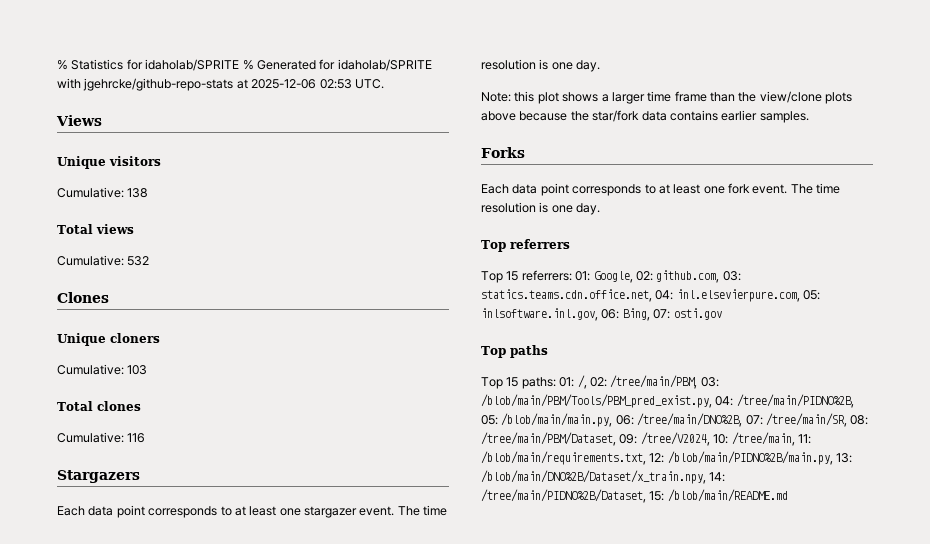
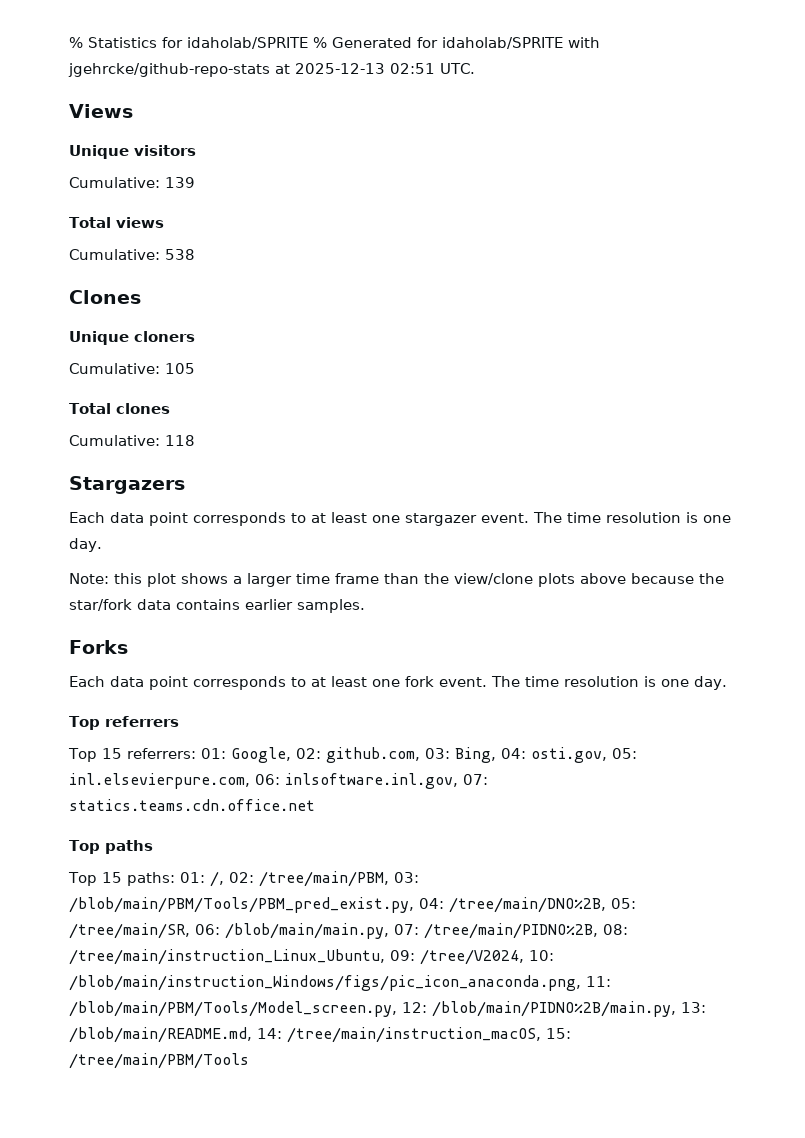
- % Statistics for idaholab/SPRITE % Generated for idaholab/SPRITE with jgehrcke/github-repo-stats at 2025-12-06 02:53 UTC.
+ % Statistics for idaholab/SPRITE % Generated for idaholab/SPRITE with jgehrcke/github-repo-stats at 2025-12-13 02:51 UTC.
- Cumulative: 138
+ Cumulative: 139
- Cumulative: 532
+ Cumulative: 538
- Cumulative: 103
+ Cumulative: 105
- Cumulative: 116
+ Cumulative: 118
- Top 15 referrers: 01: Google, 02: github.com, 03: statics.teams.cdn.office.net, 04: inl.elsevierpure.com, 05: inlsoftware.inl.gov, 06: Bing, 07: osti.gov
+ Top 15 referrers: 01: Google, 02: github.com, 03: Bing, 04: osti.gov, 05: inl.elsevierpure.com, 06: inlsoftware.inl.gov, 07: statics.teams.cdn.office.net
- Top 15 paths: 01: /, 02: /tree/main/PBM, 03: /blob/main/PBM/Tools/PBM_pred_exist.py, 04: /tree/main/PIDNO%2B, 05: /blob/main/main.py, 06: /tree/main/DNO%2B, 07: /tree/main/SR, 08: /tree/main/PBM/Dataset, 09: /tree/V2024, 10: /tree/main, 11: /blob/main/requirements.txt, 12: /blob/main/PIDNO%2B/main.py, 13: /blob/main/DNO%2B/Dataset/x_train.npy, 14: /tree/main/PIDNO%2B/Dataset, 15: /blob/main/README.md
+ Top 15 paths: 01: /, 02: /tree/main/PBM, 03: /blob/main/PBM/Tools/PBM_pred_exist.py, 04: /tree/main/DNO%2B, 05: /tree/main/SR, 06: /blob/main/main.py, 07: /tree/main/PIDNO%2B, 08: /tree/main/instruction_Linux_Ubuntu, 09: /tree/V2024, 10: /blob/main/instruction_Windows/figs/pic_icon_anaconda.png, 11: /blob/main/PBM/Tools/Model_screen.py, 12: /blob/main/PIDNO%2B/main.py, 13: /blob/main/README.md, 14: /tree/main/instruction_macOS, 15: /tree/main/PBM/Tools

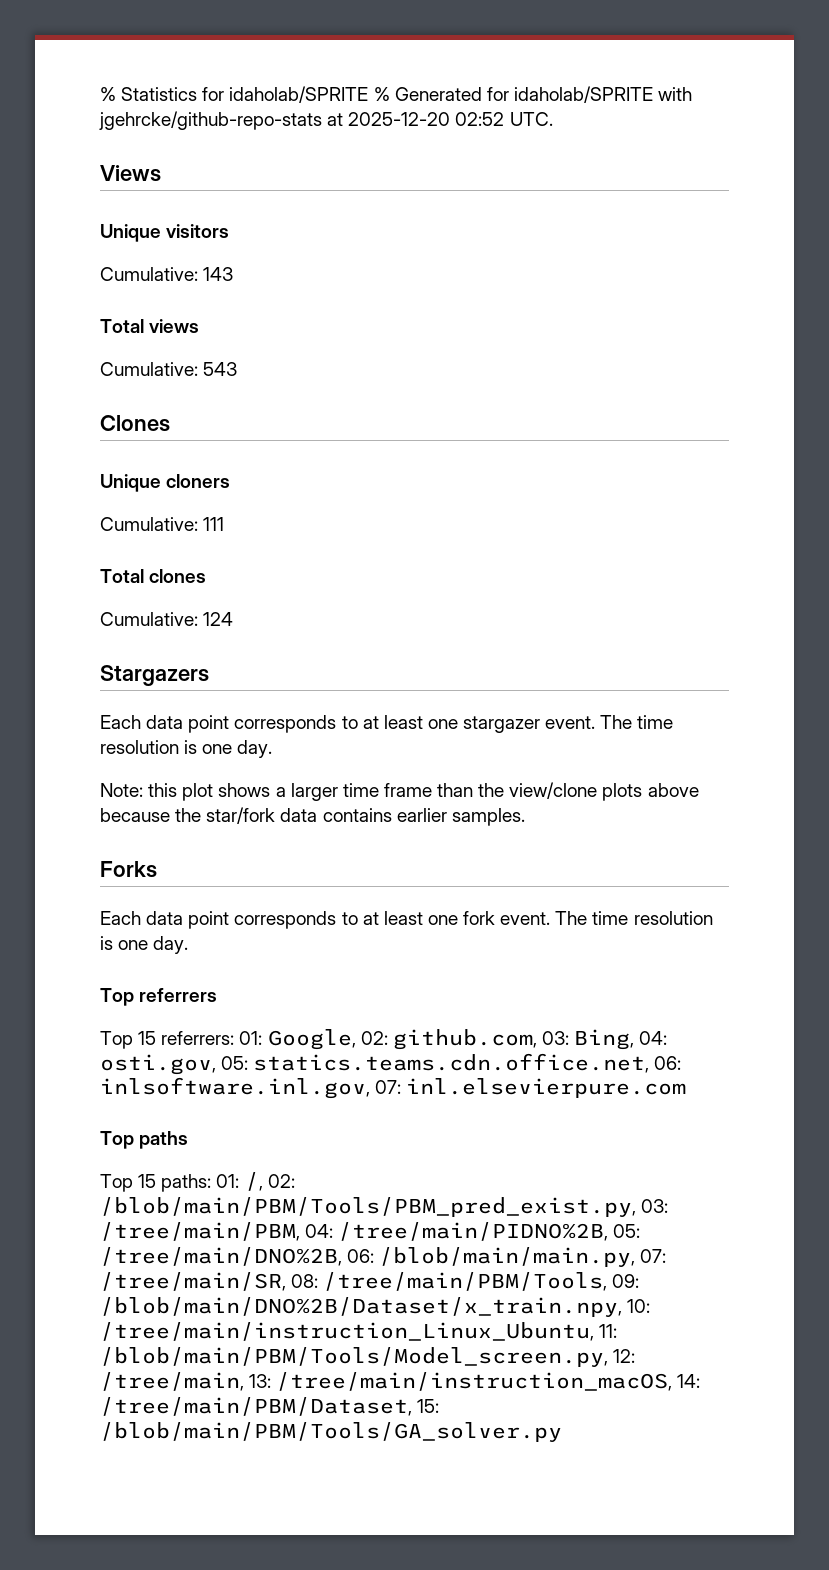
- % Statistics for idaholab/SPRITE % Generated for idaholab/SPRITE with jgehrcke/github-repo-stats at 2025-12-13 02:51 UTC.
+ % Statistics for idaholab/SPRITE % Generated for idaholab/SPRITE with jgehrcke/github-repo-stats at 2025-12-20 02:52 UTC.
- Cumulative: 139
+ Cumulative: 143
- Cumulative: 538
+ Cumulative: 543
- Cumulative: 105
+ Cumulative: 111
- Cumulative: 118
+ Cumulative: 124
- Top 15 referrers: 01: Google, 02: github.com, 03: Bing, 04: osti.gov, 05: inl.elsevierpure.com, 06: inlsoftware.inl.gov, 07: statics.teams.cdn.office.net
+ Top 15 referrers: 01: Google, 02: github.com, 03: Bing, 04: osti.gov, 05: statics.teams.cdn.office.net, 06: inlsoftware.inl.gov, 07: inl.elsevierpure.com
- Top 15 paths: 01: /, 02: /tree/main/PBM, 03: /blob/main/PBM/Tools/PBM_pred_exist.py, 04: /tree/main/DNO%2B, 05: /tree/main/SR, 06: /blob/main/main.py, 07: /tree/main/PIDNO%2B, 08: /tree/main/instruction_Linux_Ubuntu, 09: /tree/V2024, 10: /blob/main/instruction_Windows/figs/pic_icon_anaconda.png, 11: /blob/main/PBM/Tools/Model_screen.py, 12: /blob/main/PIDNO%2B/main.py, 13: /blob/main/README.md, 14: /tree/main/instruction_macOS, 15: /tree/main/PBM/Tools
+ Top 15 paths: 01: /, 02: /blob/main/PBM/Tools/PBM_pred_exist.py, 03: /tree/main/PBM, 04: /tree/main/PIDNO%2B, 05: /tree/main/DNO%2B, 06: /blob/main/main.py, 07: /tree/main/SR, 08: /tree/main/PBM/Tools, 09: /blob/main/DNO%2B/Dataset/x_train.npy, 10: /tree/main/instruction_Linux_Ubuntu, 11: /blob/main/PBM/Tools/Model_screen.py, 12: /tree/main, 13: /tree/main/instruction_macOS, 14: /tree/main/PBM/Dataset, 15: /blob/main/PBM/Tools/GA_solver.py

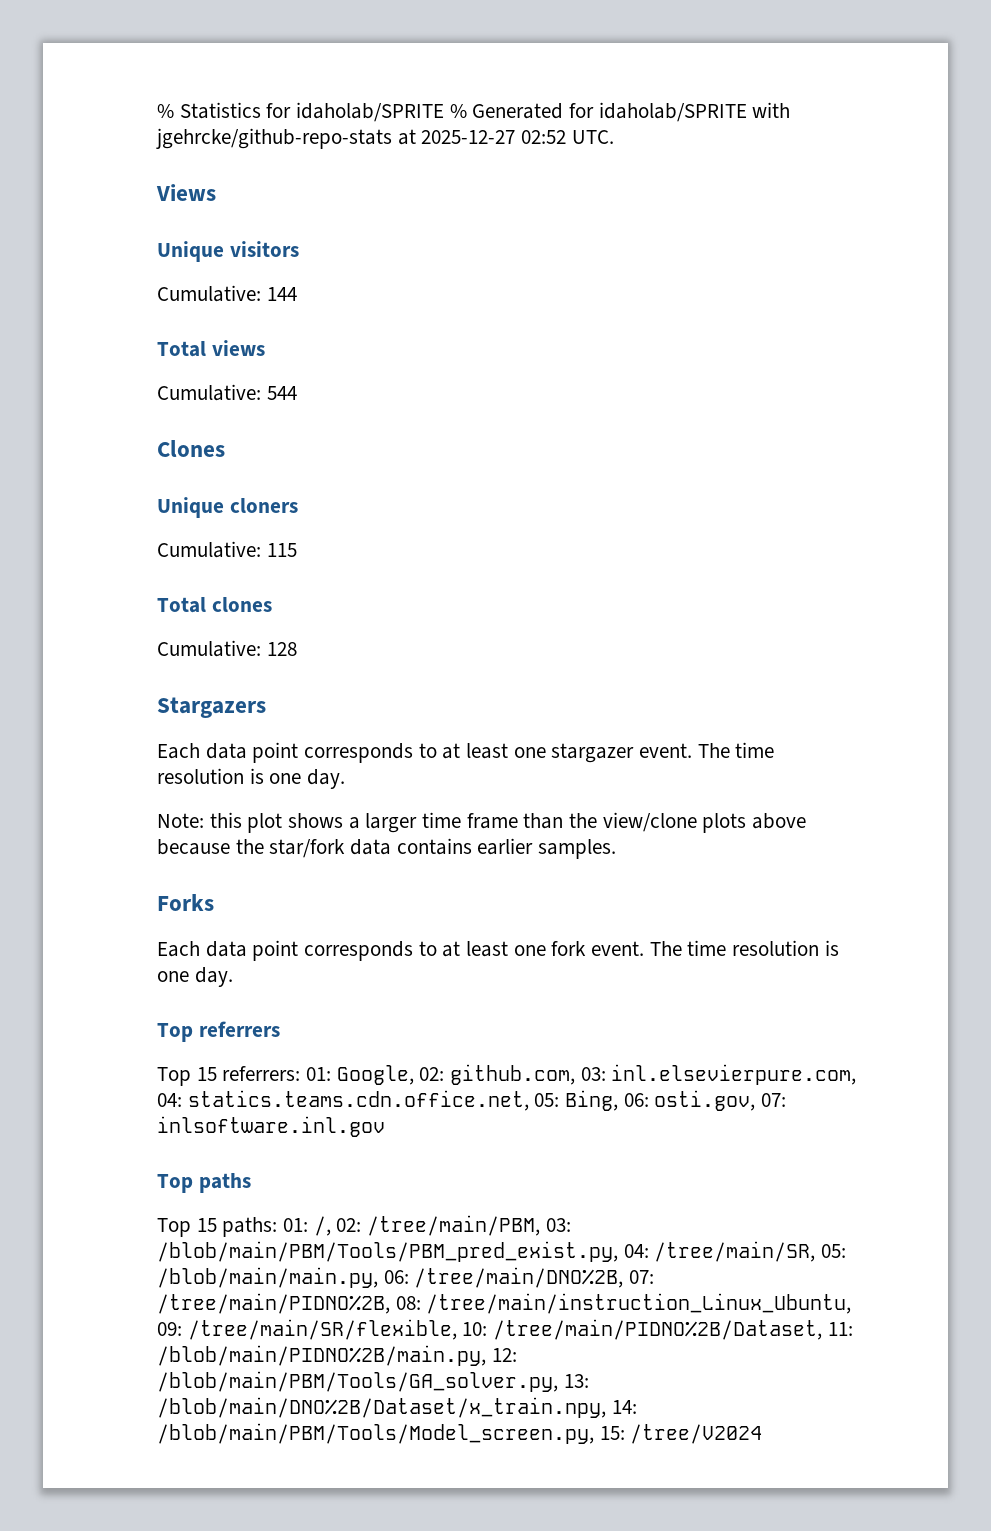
- % Statistics for idaholab/SPRITE % Generated for idaholab/SPRITE with jgehrcke/github-repo-stats at 2025-12-20 02:52 UTC.
+ % Statistics for idaholab/SPRITE % Generated for idaholab/SPRITE with jgehrcke/github-repo-stats at 2025-12-27 02:52 UTC.
- Cumulative: 143
+ Cumulative: 144
- Cumulative: 543
+ Cumulative: 544
- Cumulative: 111
+ Cumulative: 115
- Cumulative: 124
+ Cumulative: 128
- Top 15 referrers: 01: Google, 02: github.com, 03: Bing, 04: osti.gov, 05: statics.teams.cdn.office.net, 06: inlsoftware.inl.gov, 07: inl.elsevierpure.com
+ Top 15 referrers: 01: Google, 02: github.com, 03: inl.elsevierpure.com, 04: statics.teams.cdn.office.net, 05: Bing, 06: osti.gov, 07: inlsoftware.inl.gov
- Top 15 paths: 01: /, 02: /blob/main/PBM/Tools/PBM_pred_exist.py, 03: /tree/main/PBM, 04: /tree/main/PIDNO%2B, 05: /tree/main/DNO%2B, 06: /blob/main/main.py, 07: /tree/main/SR, 08: /tree/main/PBM/Tools, 09: /blob/main/DNO%2B/Dataset/x_train.npy, 10: /tree/main/instruction_Linux_Ubuntu, 11: /blob/main/PBM/Tools/Model_screen.py, 12: /tree/main, 13: /tree/main/instruction_macOS, 14: /tree/main/PBM/Dataset, 15: /blob/main/PBM/Tools/GA_solver.py
+ Top 15 paths: 01: /, 02: /tree/main/PBM, 03: /blob/main/PBM/Tools/PBM_pred_exist.py, 04: /tree/main/SR, 05: /blob/main/main.py, 06: /tree/main/DNO%2B, 07: /tree/main/PIDNO%2B, 08: /tree/main/instruction_Linux_Ubuntu, 09: /tree/main/SR/flexible, 10: /tree/main/PIDNO%2B/Dataset, 11: /blob/main/PIDNO%2B/main.py, 12: /blob/main/PBM/Tools/GA_solver.py, 13: /blob/main/DNO%2B/Dataset/x_train.npy, 14: /blob/main/PBM/Tools/Model_screen.py, 15: /tree/V2024

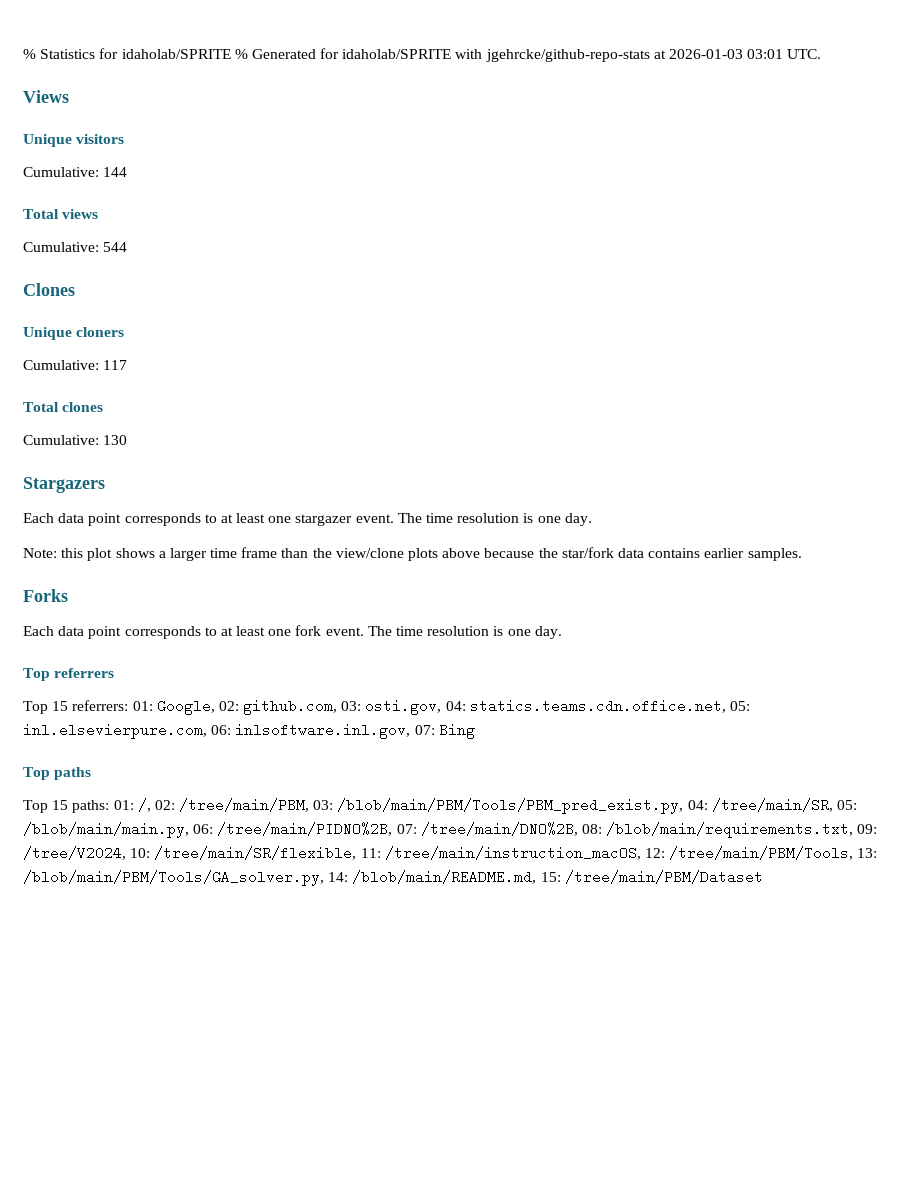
- % Statistics for idaholab/SPRITE % Generated for idaholab/SPRITE with jgehrcke/github-repo-stats at 2025-12-27 02:52 UTC.
+ % Statistics for idaholab/SPRITE % Generated for idaholab/SPRITE with jgehrcke/github-repo-stats at 2026-01-03 03:01 UTC.
- Cumulative: 115
+ Cumulative: 117
- Cumulative: 128
+ Cumulative: 130
- Top 15 referrers: 01: Google, 02: github.com, 03: inl.elsevierpure.com, 04: statics.teams.cdn.office.net, 05: Bing, 06: osti.gov, 07: inlsoftware.inl.gov
+ Top 15 referrers: 01: Google, 02: github.com, 03: osti.gov, 04: statics.teams.cdn.office.net, 05: inl.elsevierpure.com, 06: inlsoftware.inl.gov, 07: Bing
- Top 15 paths: 01: /, 02: /tree/main/PBM, 03: /blob/main/PBM/Tools/PBM_pred_exist.py, 04: /tree/main/SR, 05: /blob/main/main.py, 06: /tree/main/DNO%2B, 07: /tree/main/PIDNO%2B, 08: /tree/main/instruction_Linux_Ubuntu, 09: /tree/main/SR/flexible, 10: /tree/main/PIDNO%2B/Dataset, 11: /blob/main/PIDNO%2B/main.py, 12: /blob/main/PBM/Tools/GA_solver.py, 13: /blob/main/DNO%2B/Dataset/x_train.npy, 14: /blob/main/PBM/Tools/Model_screen.py, 15: /tree/V2024
+ Top 15 paths: 01: /, 02: /tree/main/PBM, 03: /blob/main/PBM/Tools/PBM_pred_exist.py, 04: /tree/main/SR, 05: /blob/main/main.py, 06: /tree/main/PIDNO%2B, 07: /tree/main/DNO%2B, 08: /blob/main/requirements.txt, 09: /tree/V2024, 10: /tree/main/SR/flexible, 11: /tree/main/instruction_macOS, 12: /tree/main/PBM/Tools, 13: /blob/main/PBM/Tools/GA_solver.py, 14: /blob/main/README.md, 15: /tree/main/PBM/Dataset

